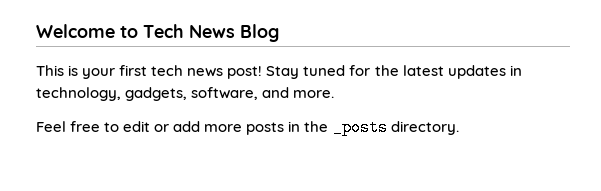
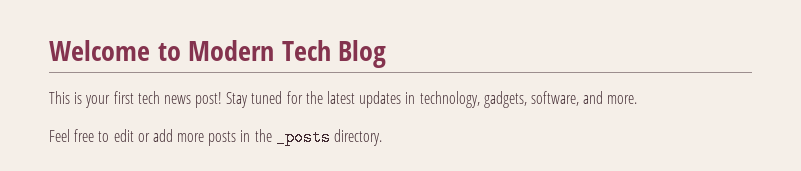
- Welcome to Tech News Blog
+ Welcome to Modern Tech Blog

